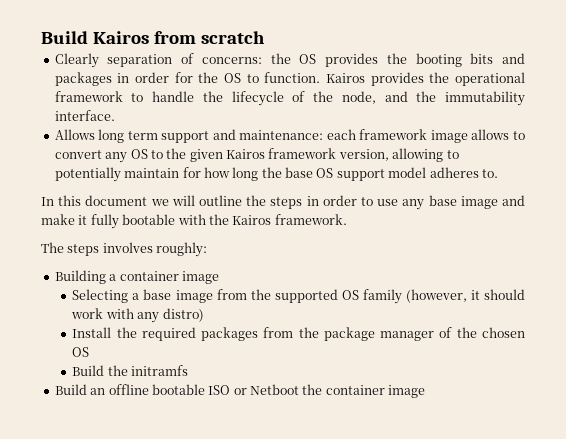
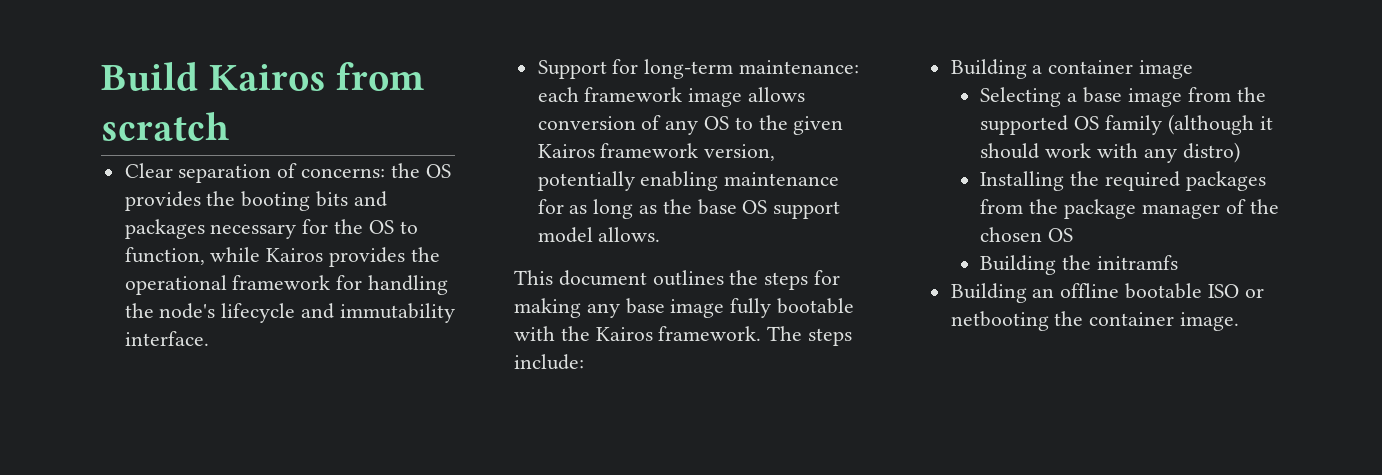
- Clearly separation of concerns: the OS provides the booting bits and packages in order for the OS to function. Kairos provides the operational framework to handle the lifecycle of the node, and the immutability interface.
- Allows long term support and maintenance: each framework image allows to convert any OS to the given Kairos framework version, allowing to potentially maintain for how long the base OS support model adheres to.
- In this document we will outline the steps in order to use any base image and make it fully bootable with the Kairos framework.
- The steps involves roughly:
+ Clear separation of concerns: the OS provides the booting bits and packages necessary for the OS to function, while Kairos provides the operational framework for handling the node's lifecycle and immutability interface.
+ Support for long-term maintenance: each framework image allows conversion of any OS to the given Kairos framework version, potentially enabling maintenance for as long as the base OS support model allows.
+ This document outlines the steps for making any base image fully bootable with the Kairos framework. The steps include:
- Selecting a base image from the supported OS family (however, it should work with any distro)
+ Selecting a base image from the supported OS family (although it should work with any distro)
- Install the required packages from the package manager of the chosen OS
+ Installing the required packages from the package manager of the chosen OS
- Build the initramfs
+ Building the initramfs
- Build an offline bootable ISO or Netboot the container image
+ Building an offline bootable ISO or netbooting the container image.

